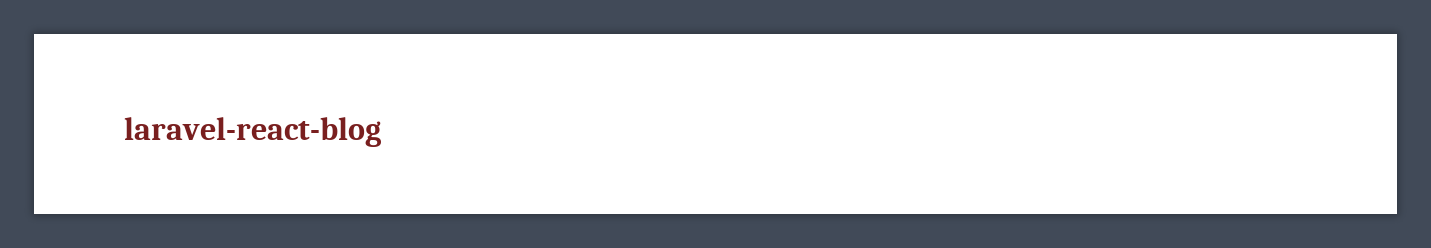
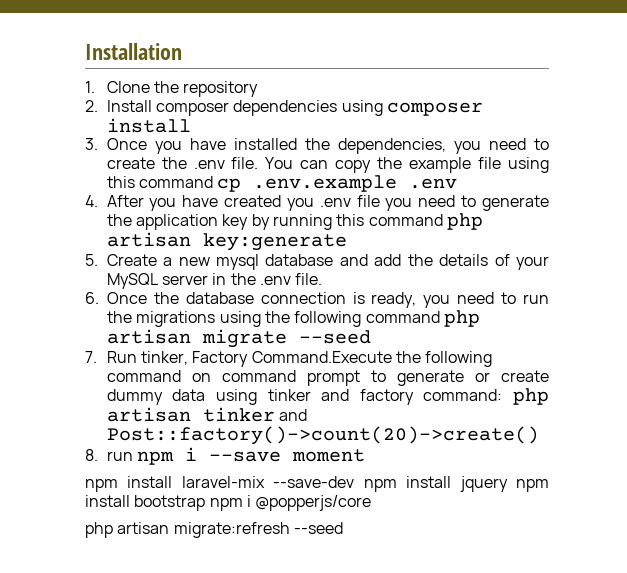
- laravel-react-blog
+ Installation
+ 1. Clone the repository
+ 2. Install composer dependencies using composer install
+ 3. Once you have installed the dependencies, you need to create the .env file. You can copy the example file using this command cp .env.example .env
+ 4. After you have created you .env file you need to generate the application key by running this command php artisan key:generate
+ 5. Create a new mysql database and add the details of your MySQL server in the .env file.
+ 6. Once the database connection is ready, you need to run the migrations using the following command php artisan migrate --seed
+ 7. Run tinker, Factory Command.Execute the following command on command prompt to generate or create dummy data using tinker and factory command: php artisan tinker and Post::factory()->count(20)->create()
+ 8. run npm i --save moment
+ npm install laravel-mix --save-dev npm install jquery npm install bootstrap npm i @popperjs/core
+ php artisan migrate:refresh --seed

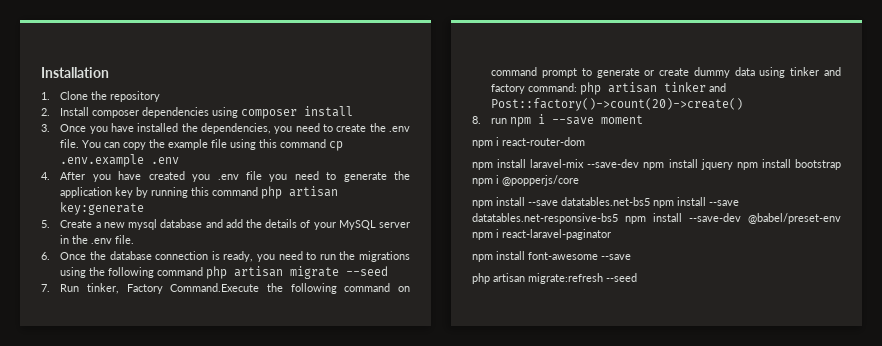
+ npm i react-router-dom
+ npm install --save datatables.net-bs5 npm install --save datatables.net-responsive-bs5 npm install --save-dev @babel/preset-env npm i react-laravel-paginator
+ npm install font-awesome --save

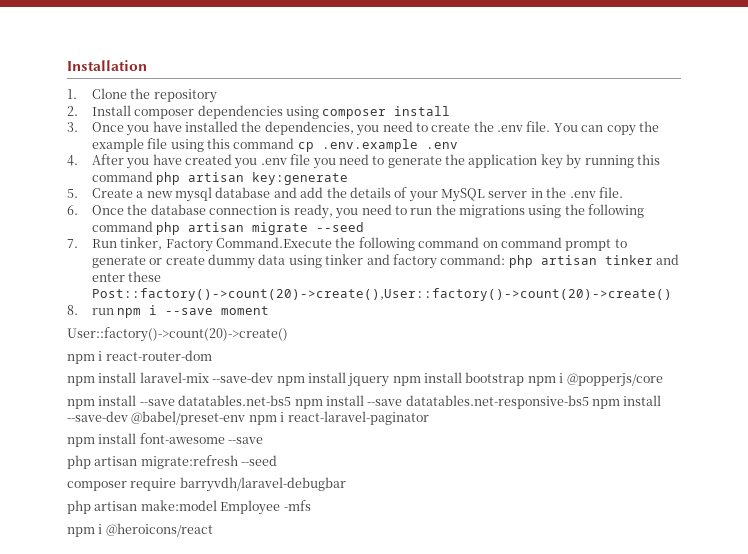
- 7. Run tinker, Factory Command.Execute the following command on command prompt to generate or create dummy data using tinker and factory command: php artisan tinker and Post::factory()->count(20)->create()
+ 7. Run tinker, Factory Command.Execute the following command on command prompt to generate or create dummy data using tinker and factory command: php artisan tinker and enter these Post::factory()->count(20)->create(),User::factory()->count(20)->create()
+ User::factory()->count(20)->create()
+ composer require barryvdh/laravel-debugbar
+ php artisan make:model Employee -mfs
+ npm i @heroicons/react

